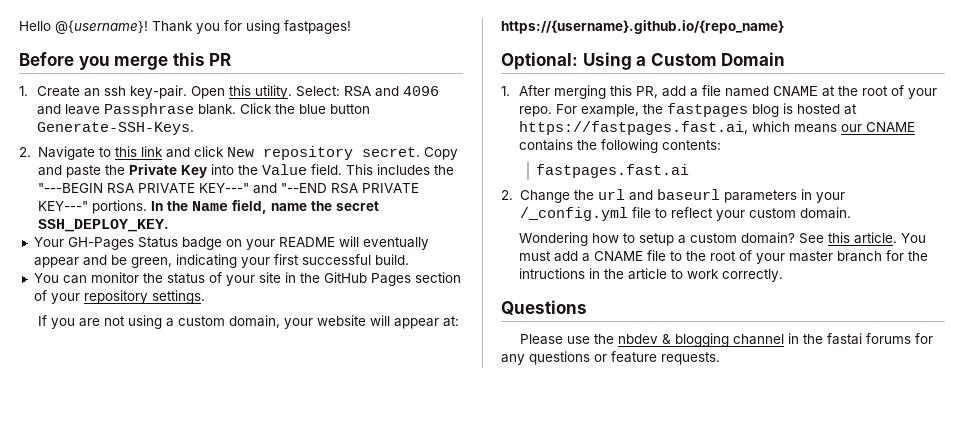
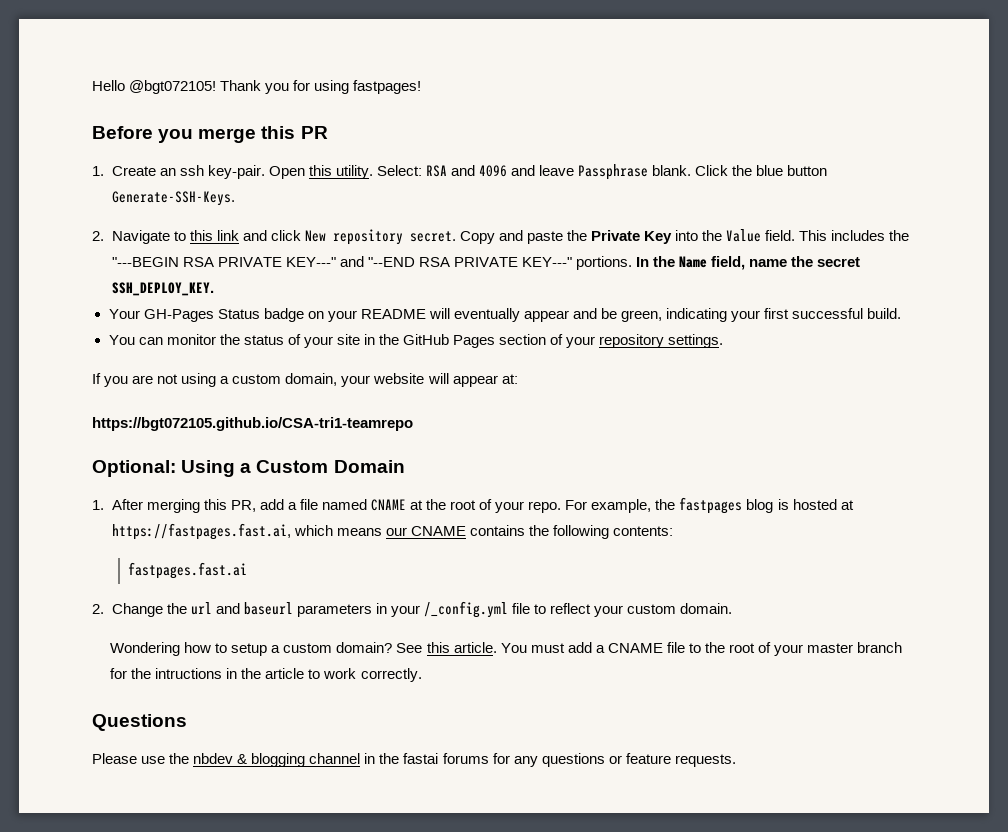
- Hello @{username}!
+ Hello @bgt072105!
- https://{username}.github.io/{repo_name}
+ https://bgt072105.github.io/CSA-tri1-teamrepo

